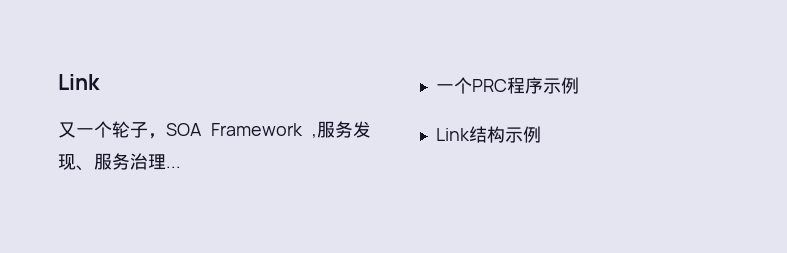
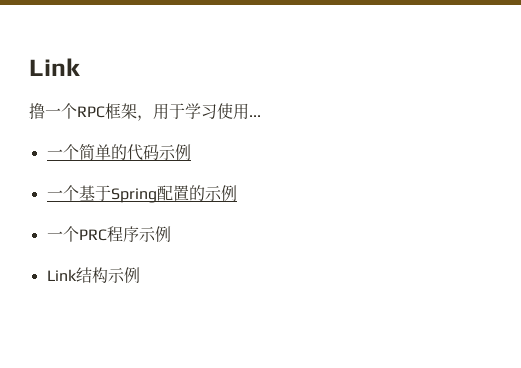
- 又一个轮子，SOA Framework ,服务发现、服务治理...
+ 撸一个RPC框架，用于学习使用...
+ 一个简单的代码示例
+ 一个基于Spring配置的示例

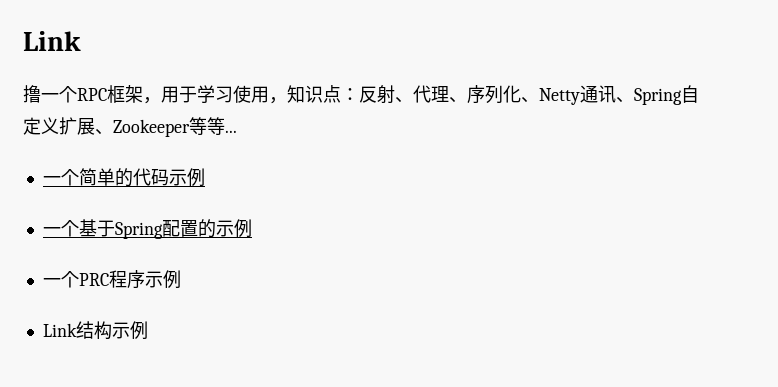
- 撸一个RPC框架，用于学习使用...
+ 撸一个RPC框架，用于学习使用，知识点：反射、代理、序列化、Netty通讯、Spring自定义扩展、Zookeeper等等...

